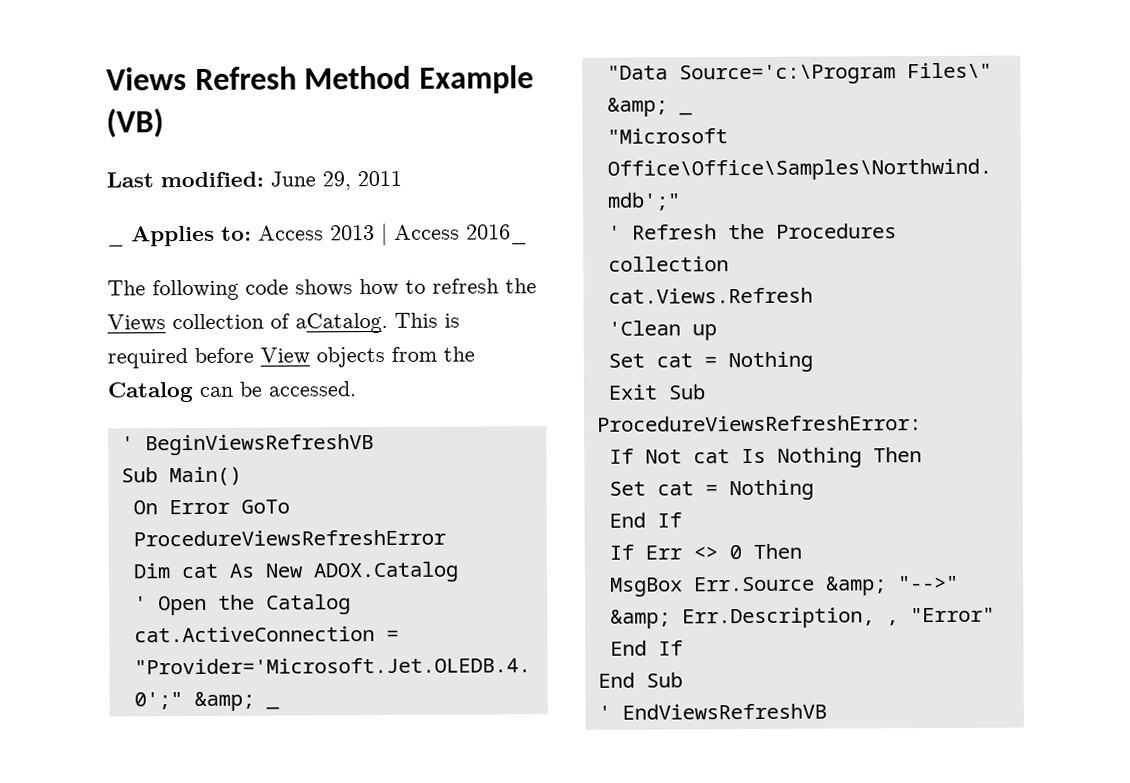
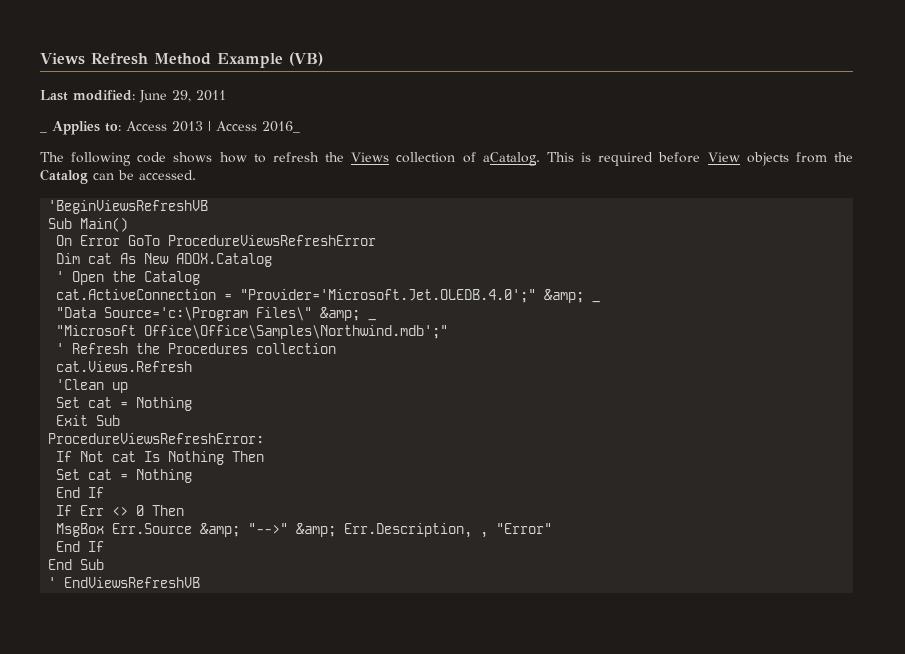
- ' BeginViewsRefreshVB
+ 'BeginViewsRefreshVB

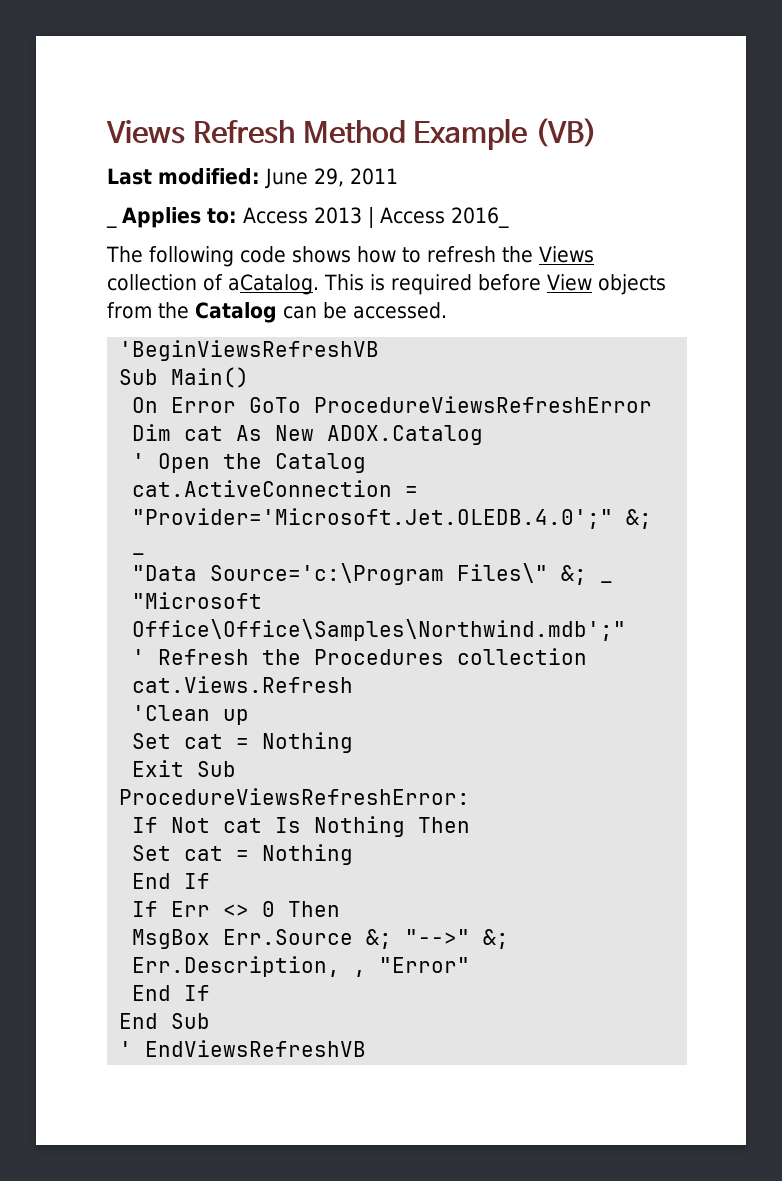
- cat.ActiveConnection = "Provider='Microsoft.Jet.OLEDB.4.0';" &amp; _
+ cat.ActiveConnection = "Provider='Microsoft.Jet.OLEDB.4.0';" &; _
- "Data Source='c:\Program Files\" &amp; _
+ "Data Source='c:\Program Files\" &; _
- MsgBox Err.Source &amp; "-->" &amp; Err.Description, , "Error"
+ MsgBox Err.Source &; "-->" &; Err.Description, , "Error"

